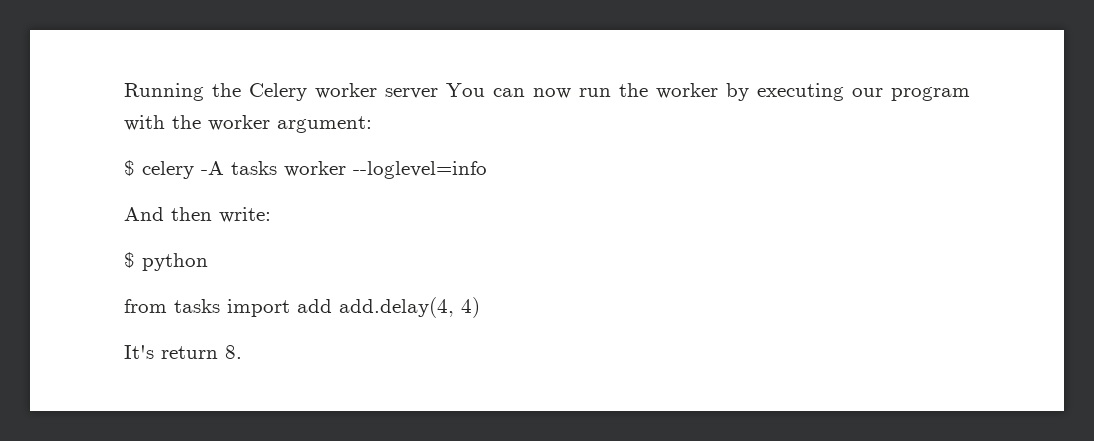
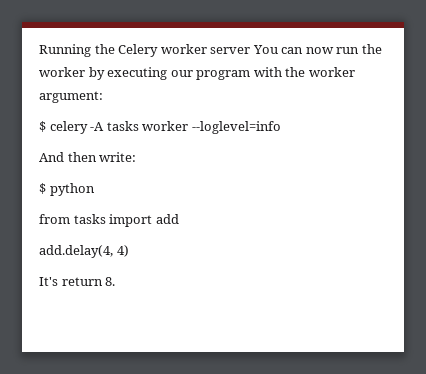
- from tasks import add add.delay(4, 4)
+ from tasks import add
+ add.delay(4, 4)

